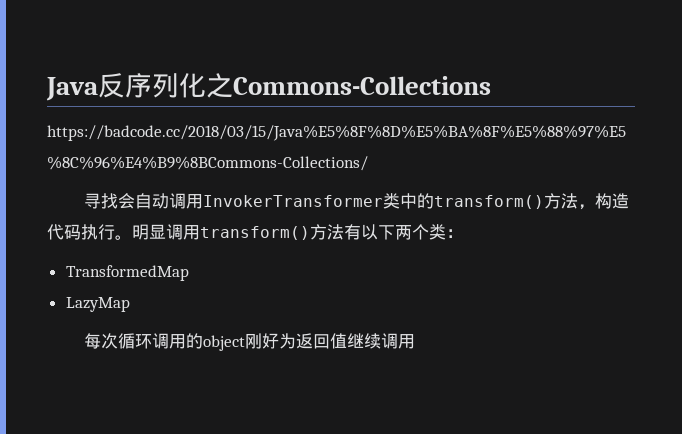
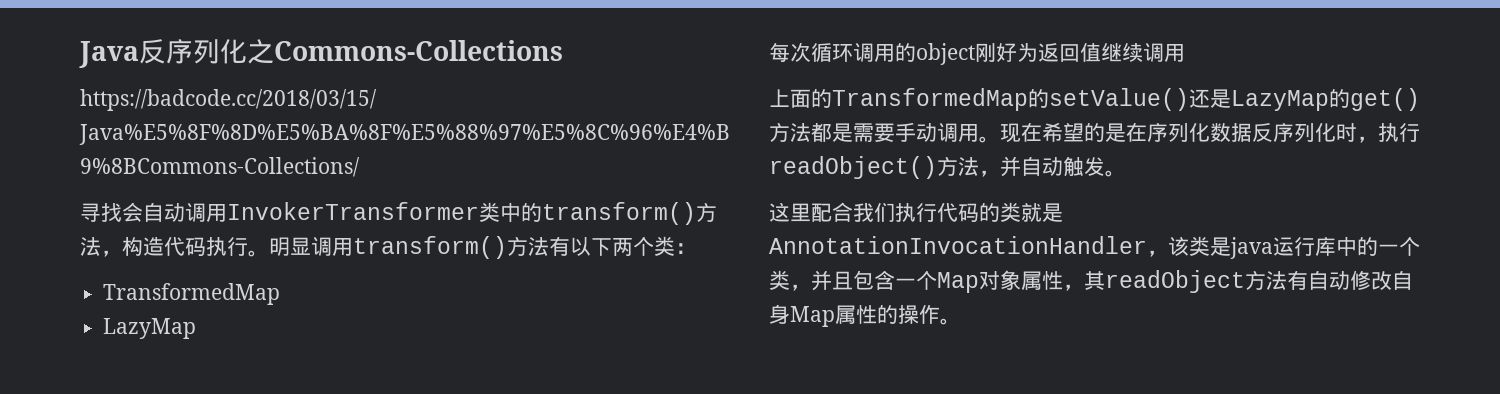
+ 上面的TransformedMap的setValue()还是LazyMap的get()方法都是需要手动调用。现在希望的是在序列化数据反序列化时，执行readObject()方法，并自动触发。
+ 这里配合我们执行代码的类就是AnnotationInvocationHandler，该类是java运行库中的一个类，并且包含一个Map对象属性，其readObject方法有自动修改自身Map属性的操作。

